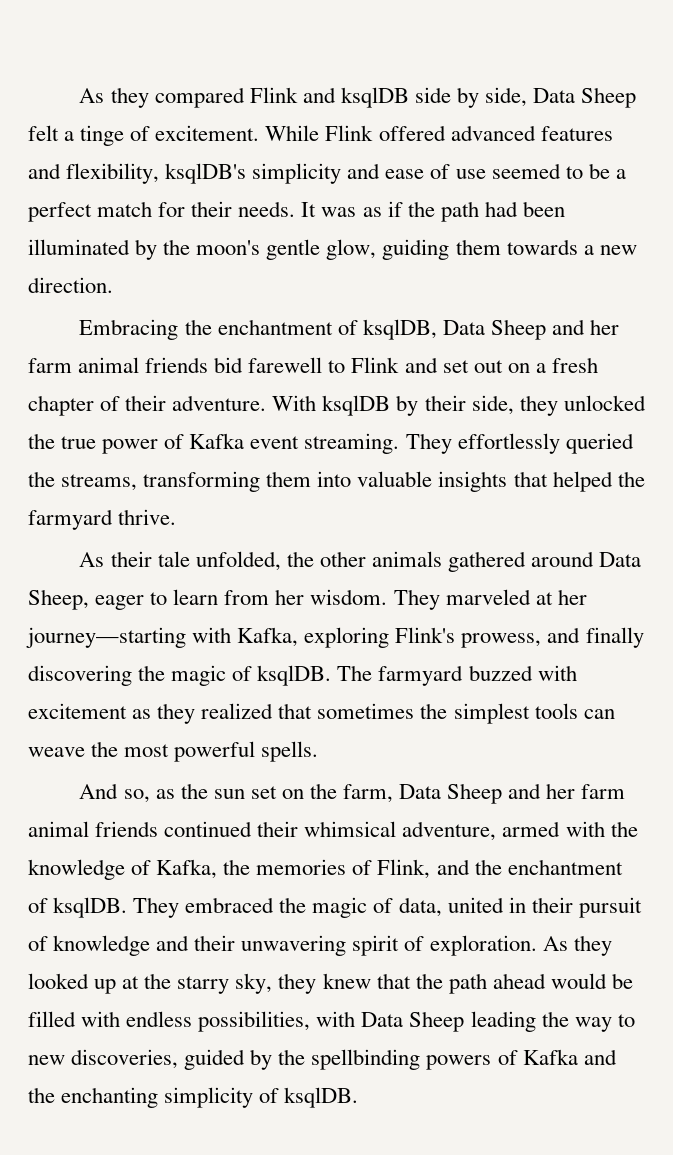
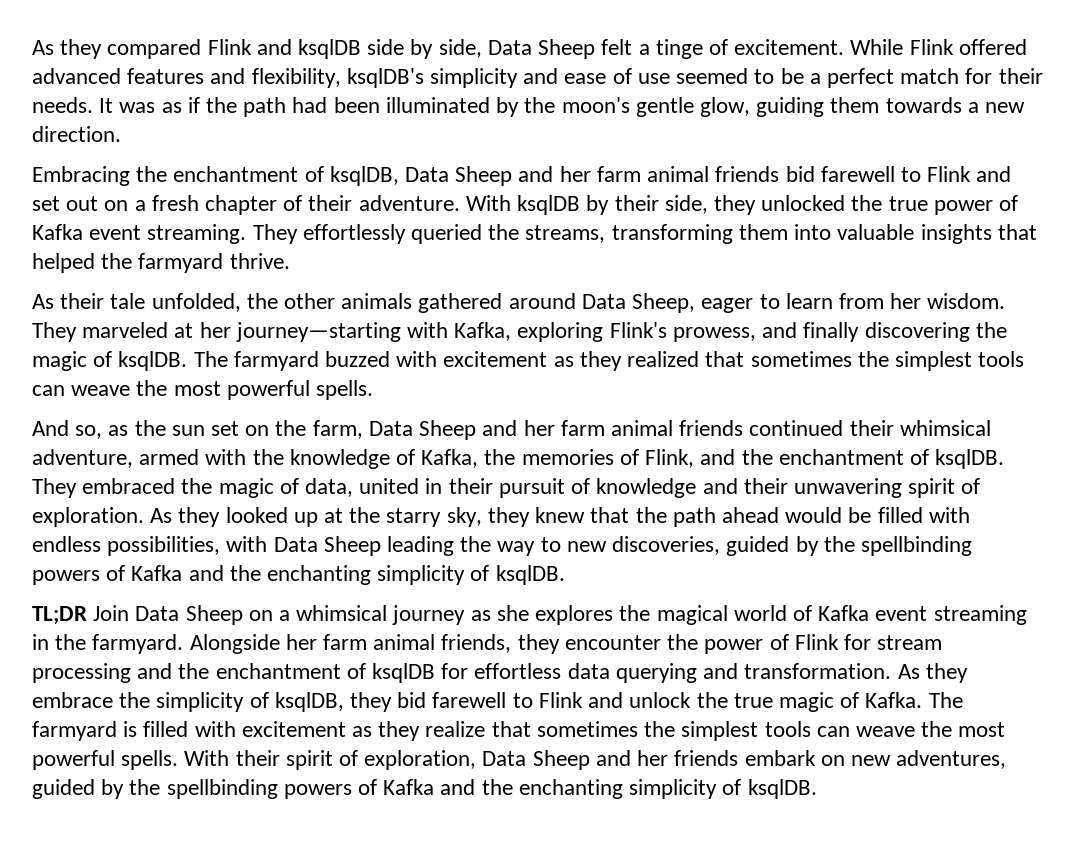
+ TL;DR Join Data Sheep on a whimsical journey as she explores the magical world of Kafka event streaming in the farmyard. Alongside her farm animal friends, they encounter the power of Flink for stream processing and the enchantment of ksqlDB for effortless data querying and transformation. As they embrace the simplicity of ksqlDB, they bid farewell to Flink and unlock the true magic of Kafka. The farmyard is filled with excitement as they realize that sometimes the simplest tools can weave the most powerful spells. With their spirit of exploration, Data Sheep and her friends embark on new adventures, guided by the spellbinding powers of Kafka and the enchanting simplicity of ksqlDB.

